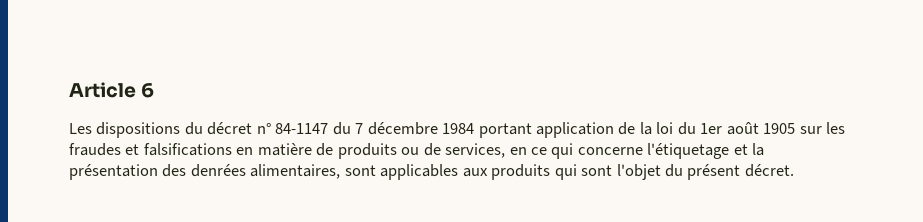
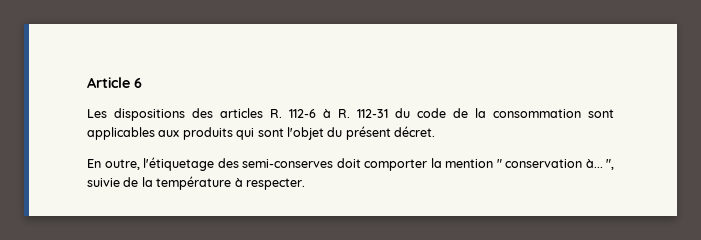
- Les dispositions du décret n° 84-1147 du 7 décembre 1984 portant application de la loi du 1er août 1905 sur les fraudes et falsifications en matière de produits ou de services, en ce qui concerne l'étiquetage et la présentation des denrées alimentaires, sont applicables aux produits qui sont l'objet du présent décret.
+ Les dispositions des articles R. 112-6 à R. 112-31 du code de la consommation sont applicables aux produits qui sont l'objet du présent décret.
+ En outre, l'étiquetage des semi-conserves doit comporter la mention " conservation à... ", suivie de la température à respecter.

